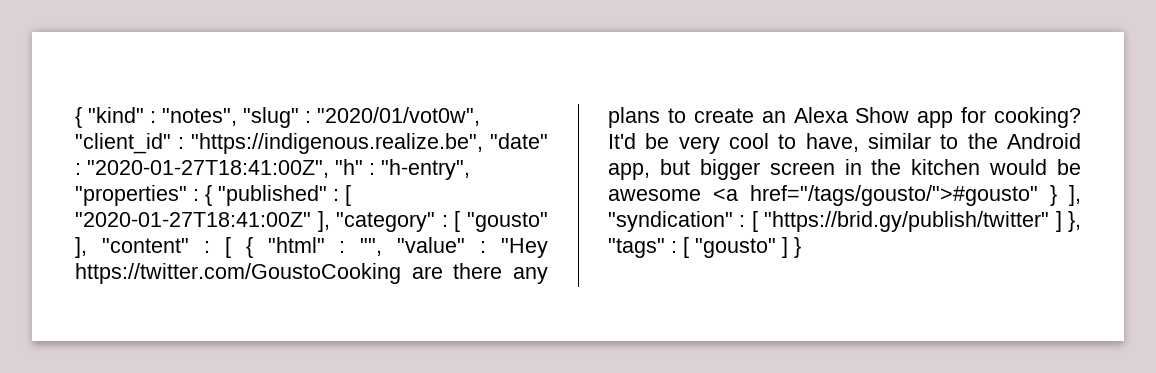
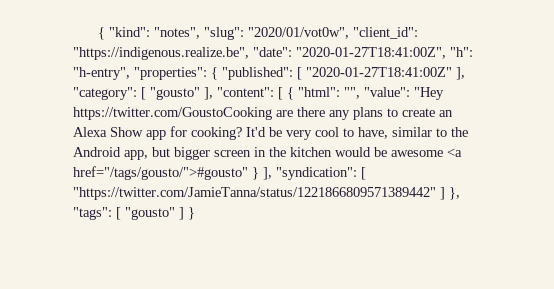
- { "kind" : "notes", "slug" : "2020/01/vot0w", "client_id" : "https://indigenous.realize.be", "date" : "2020-01-27T18:41:00Z", "h" : "h-entry", "properties" : { "published" : [ "2020-01-27T18:41:00Z" ], "category" : [ "gousto" ], "content" : [ { "html" : "", "value" : "Hey https://twitter.com/GoustoCooking are there any plans to create an Alexa Show app for cooking?
+ { "kind": "notes", "slug": "2020/01/vot0w", "client_id": "https://indigenous.realize.be", "date": "2020-01-27T18:41:00Z", "h": "h-entry", "properties": { "published": [ "2020-01-27T18:41:00Z" ], "category": [ "gousto" ], "content": [ { "html": "", "value": "Hey https://twitter.com/GoustoCooking are there any plans to create an Alexa Show app for cooking?
- It'd be very cool to have, similar to the Android app, but bigger screen in the kitchen would be awesome <a href="/tags/gousto/">#gousto" } ], "syndication" : [ "https://brid.gy/publish/twitter" ] }, "tags" : [ "gousto" ] }
+ It'd be very cool to have, similar to the Android app, but bigger screen in the kitchen would be awesome <a href="/tags/gousto/">#gousto" } ], "syndication": [ "https://twitter.com/JamieTanna/status/1221866809571389442" ] }, "tags": [ "gousto" ] }

